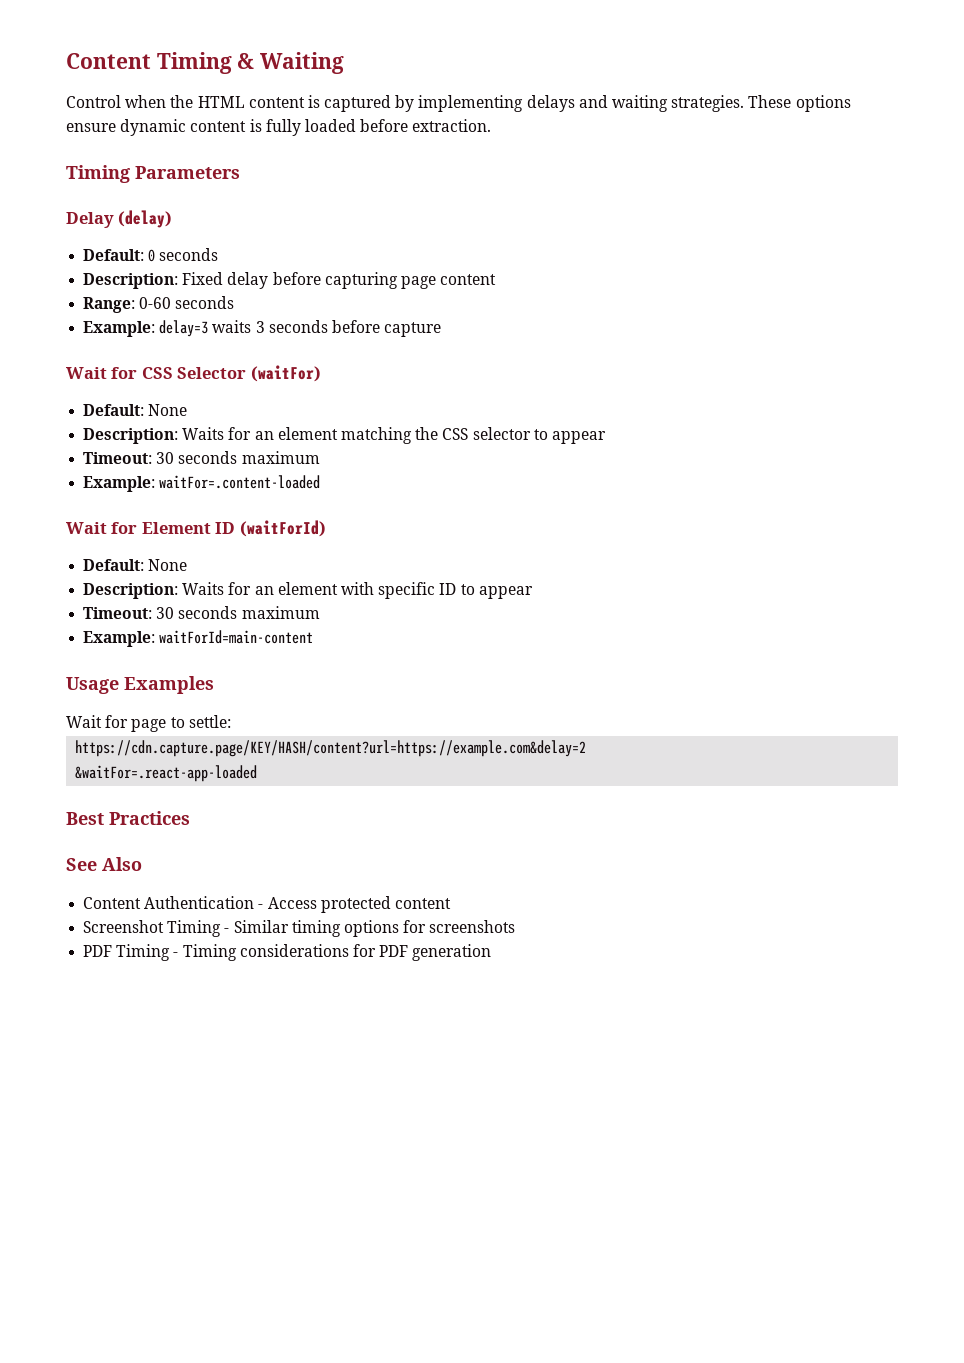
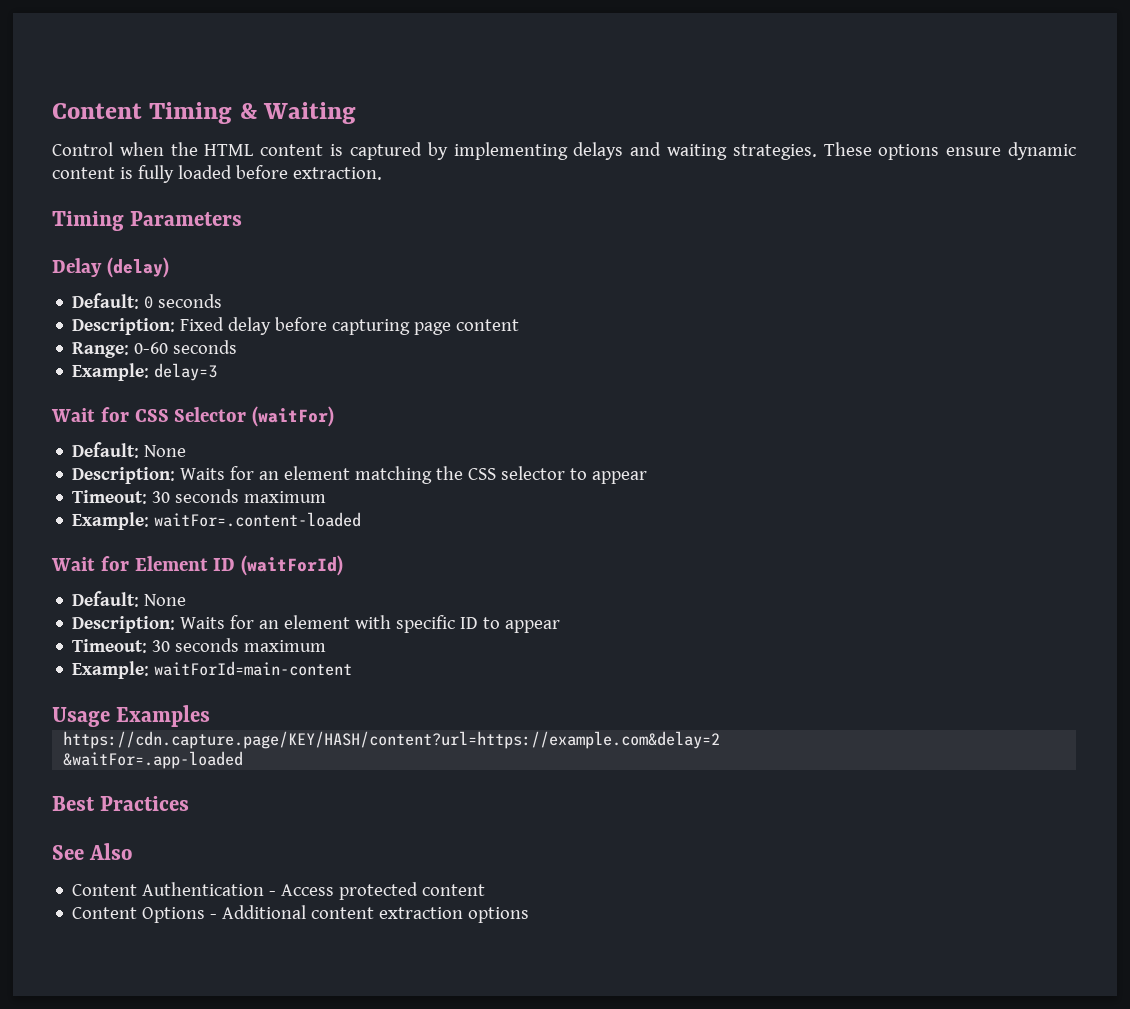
- Example: delay=3 waits 3 seconds before capture
+ Example: delay=3
- Wait for page to settle:
- &waitFor=.react-app-loaded
+ &waitFor=.app-loaded
- Screenshot Timing - Similar timing options for screenshots
- PDF Timing - Timing considerations for PDF generation
+ Content Options - Additional content extraction options

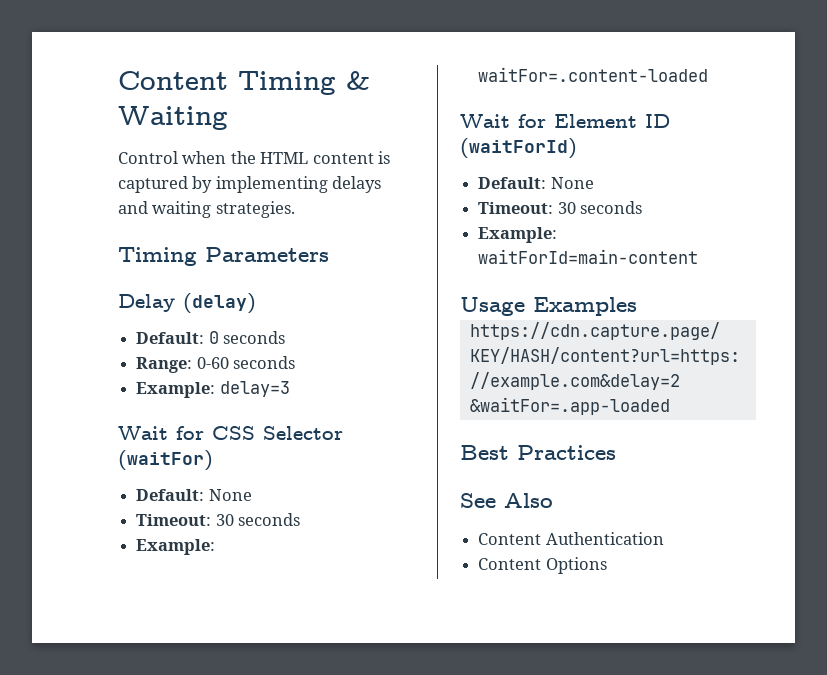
- These options ensure dynamic content is fully loaded before extraction.
- Description: Fixed delay before capturing page content
  Wait for CSS Selector (waitFor)
  Default: None
- Description: Waits for an element matching the CSS selector to appear
- Timeout: 30 seconds maximum
+ Timeout: 30 seconds
  Wait for Element ID (waitForId)
  Default: None
- Description: Waits for an element with specific ID to appear
- Timeout: 30 seconds maximum
+ Timeout: 30 seconds
- Content Authentication - Access protected content
- Content Options - Additional content extraction options
+ Content Authentication
+ Content Options

